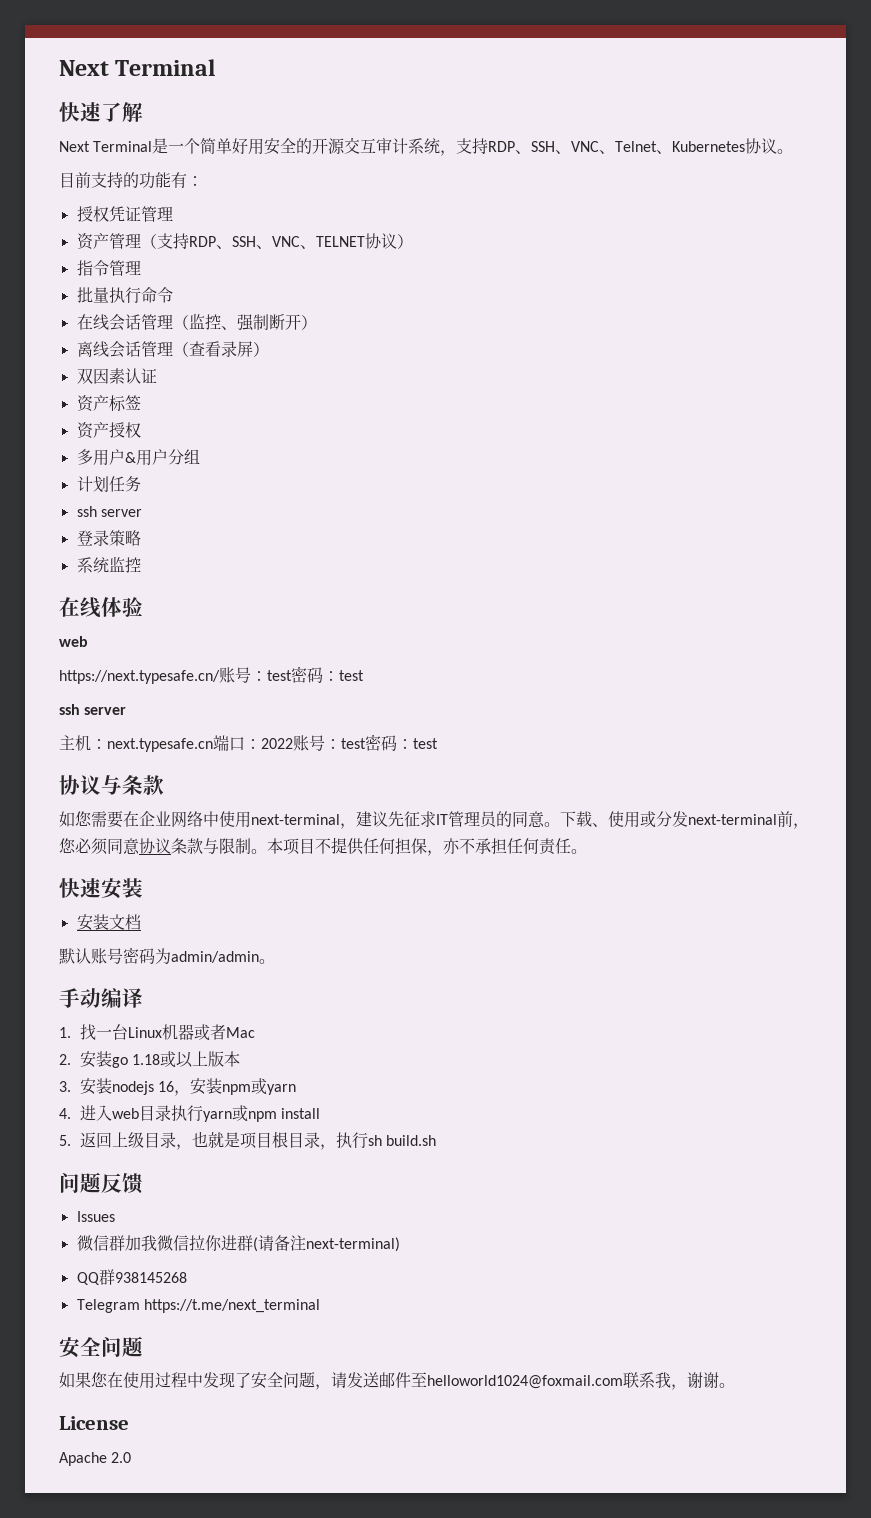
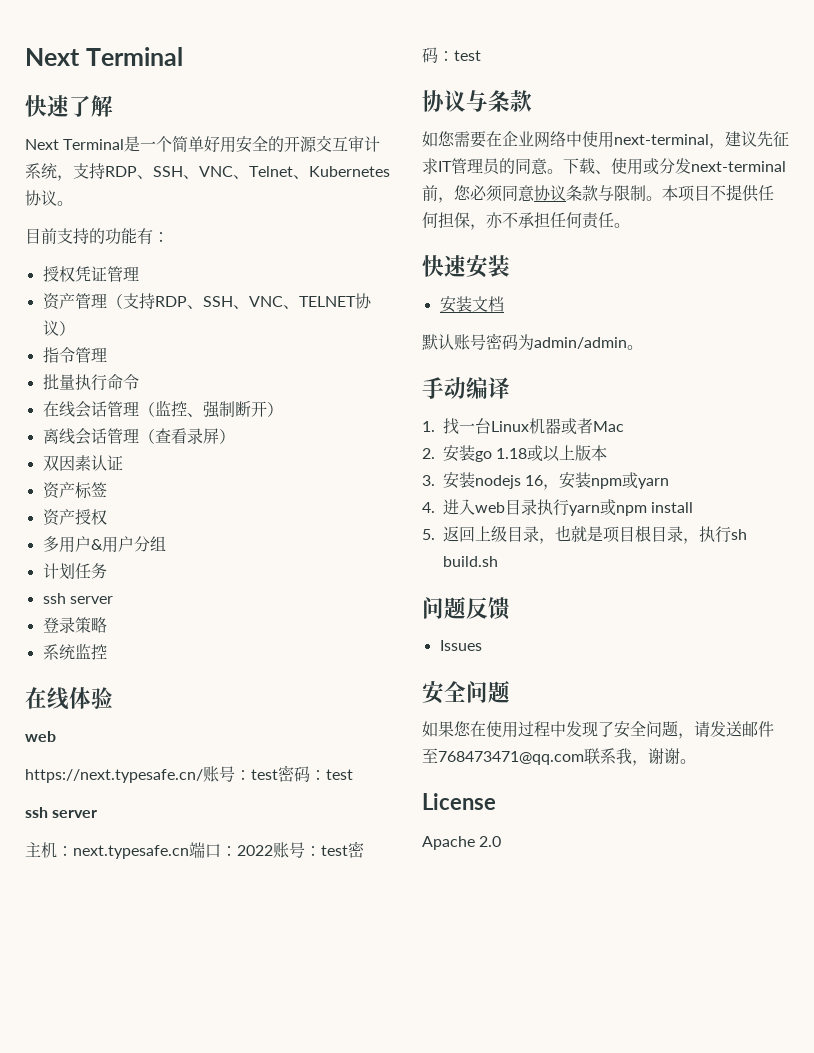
- 微信群加我微信拉你进群(请备注next-terminal)
- QQ群938145268
- Telegram https://t.me/next_terminal
- 如果您在使用过程中发现了安全问题，请发送邮件至helloworld1024@foxmail.com联系我，谢谢。
+ 如果您在使用过程中发现了安全问题，请发送邮件至768473471@qq.com联系我，谢谢。

